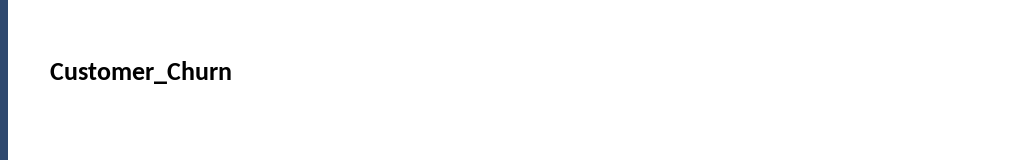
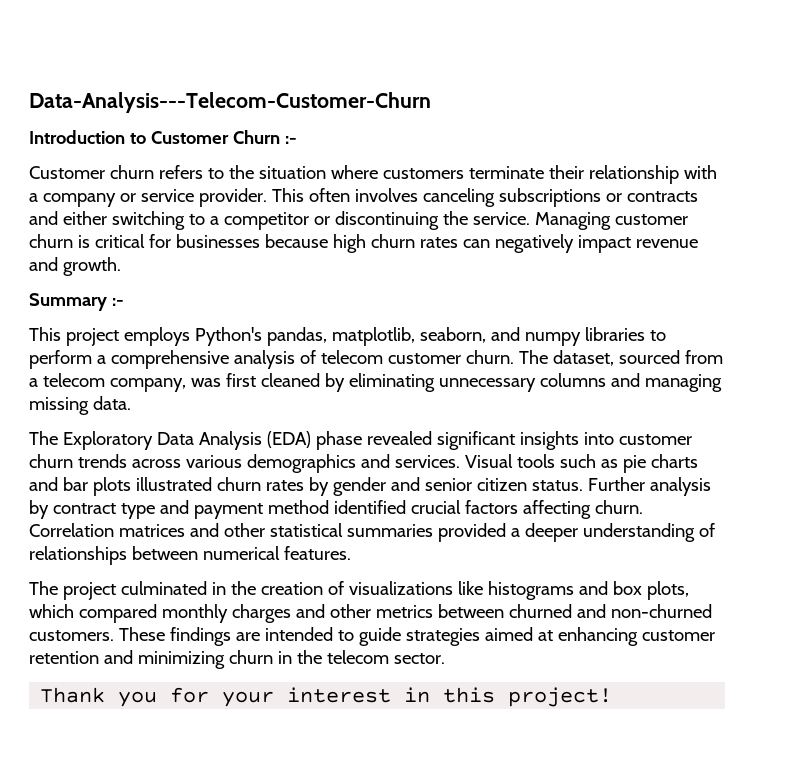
- Customer_Churn
+ Data-Analysis---Telecom-Customer-Churn
+ Introduction to Customer Churn :-
+ Customer churn refers to the situation where customers terminate their relationship with a company or service provider. This often involves canceling subscriptions or contracts and either switching to a competitor or discontinuing the service. Managing customer churn is critical for businesses because high churn rates can negatively impact revenue and growth.
+ Summary :-
+ This project employs Python's pandas, matplotlib, seaborn, and numpy libraries to perform a comprehensive analysis of telecom customer churn. The dataset, sourced from a telecom company, was first cleaned by eliminating unnecessary columns and managing missing data.
+ The Exploratory Data Analysis (EDA) phase revealed significant insights into customer churn trends across various demographics and services. Visual tools such as pie charts and bar plots illustrated churn rates by gender and senior citizen status. Further analysis by contract type and payment method identified crucial factors affecting churn. Correlation matrices and other statistical summaries provided a deeper understanding of relationships between numerical features.
+ The project culminated in the creation of visualizations like histograms and box plots, which compared monthly charges and other metrics between churned and non-churned customers. These findings are intended to guide strategies aimed at enhancing customer retention and minimizing churn in the telecom sector.
+ Thank you for your interest in this project!

